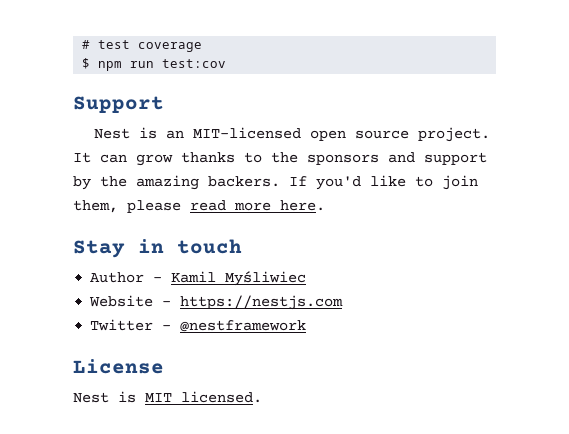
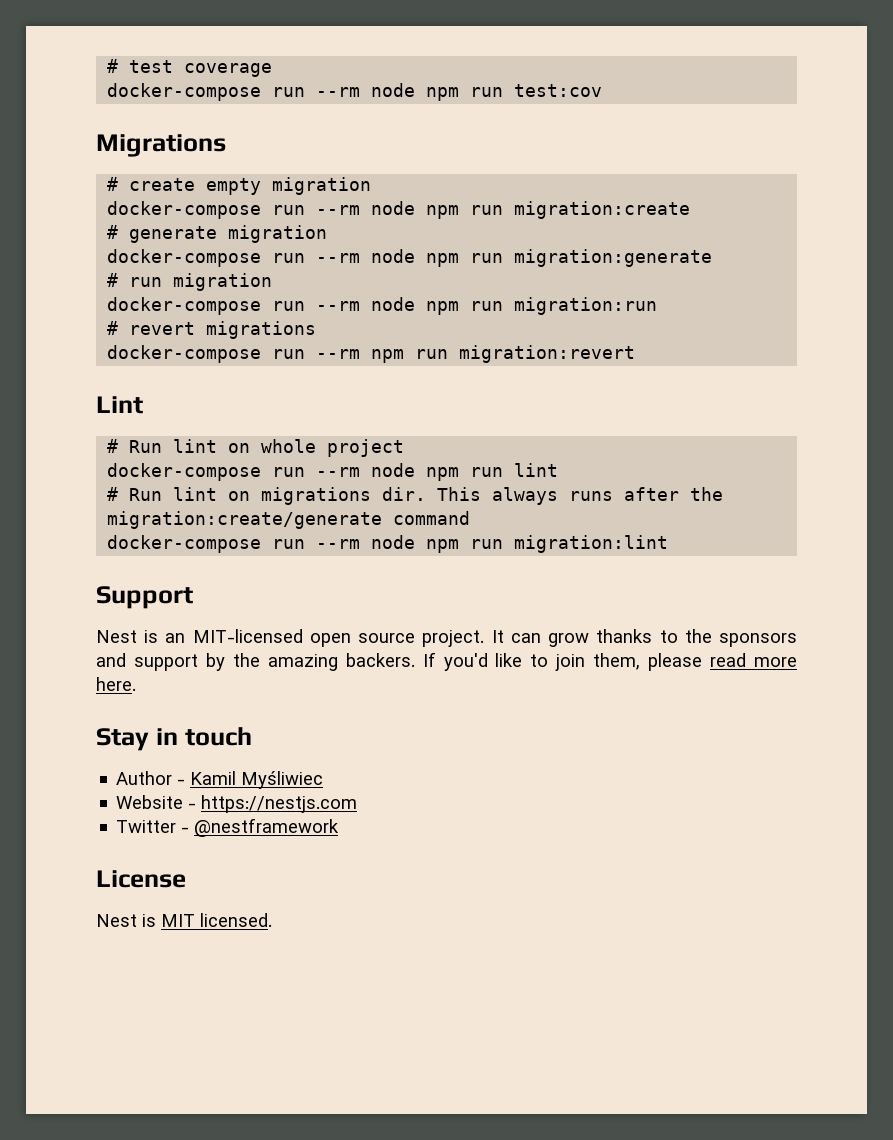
- $ npm run test:cov
+ docker-compose run --rm node npm run test:cov
+ Migrations
+ # create empty migration
+ docker-compose run --rm node npm run migration:create
+ # generate migration
+ docker-compose run --rm node npm run migration:generate
+ # run migration
+ docker-compose run --rm node npm run migration:run
+ # revert migrations
+ docker-compose run --rm npm run migration:revert
+ Lint
+ # Run lint on whole project
+ docker-compose run --rm node npm run lint
+ # Run lint on migrations dir. This always runs after the migration:create/generate command
+ docker-compose run --rm node npm run migration:lint

